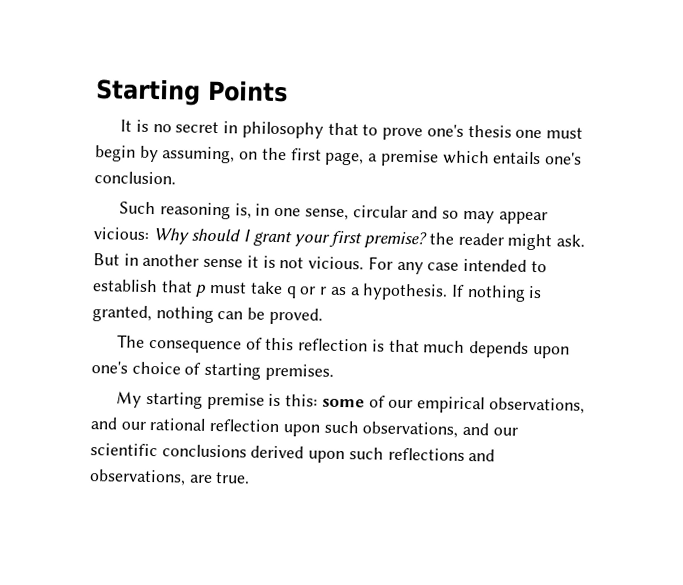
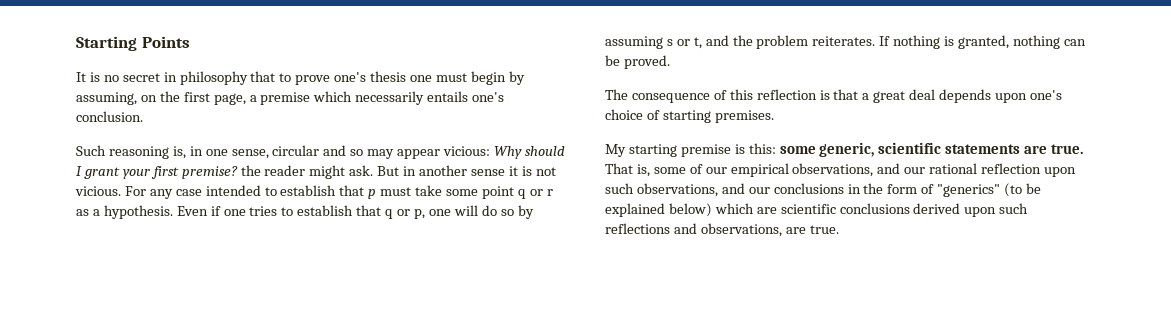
- It is no secret in philosophy that to prove one's thesis one must begin by assuming, on the first page, a premise which entails one's conclusion.
+ It is no secret in philosophy that to prove one's thesis one must begin by assuming, on the first page, a premise which necessarily entails one's conclusion.
- For any case intended to establish that p must take q or r as a hypothesis.
+ For any case intended to establish that p must take some point q or r as a hypothesis.
+ Even if one tries to establish that q or p, one will do so by assuming s or t, and the problem reiterates.
- The consequence of this reflection is that much depends upon one's choice of starting premises.
+ The consequence of this reflection is that a great deal depends upon one's choice of starting premises.
- My starting premise is this: some of our empirical observations, and our rational reflection upon such observations, and our scientific conclusions derived upon such reflections and observations, are true.
+ My starting premise is this: some generic, scientific statements are true. That is, some of our empirical observations, and our rational reflection upon such observations, and our conclusions in the form of "generics" (to be explained below) which are scientific conclusions derived upon such reflections and observations, are true.

